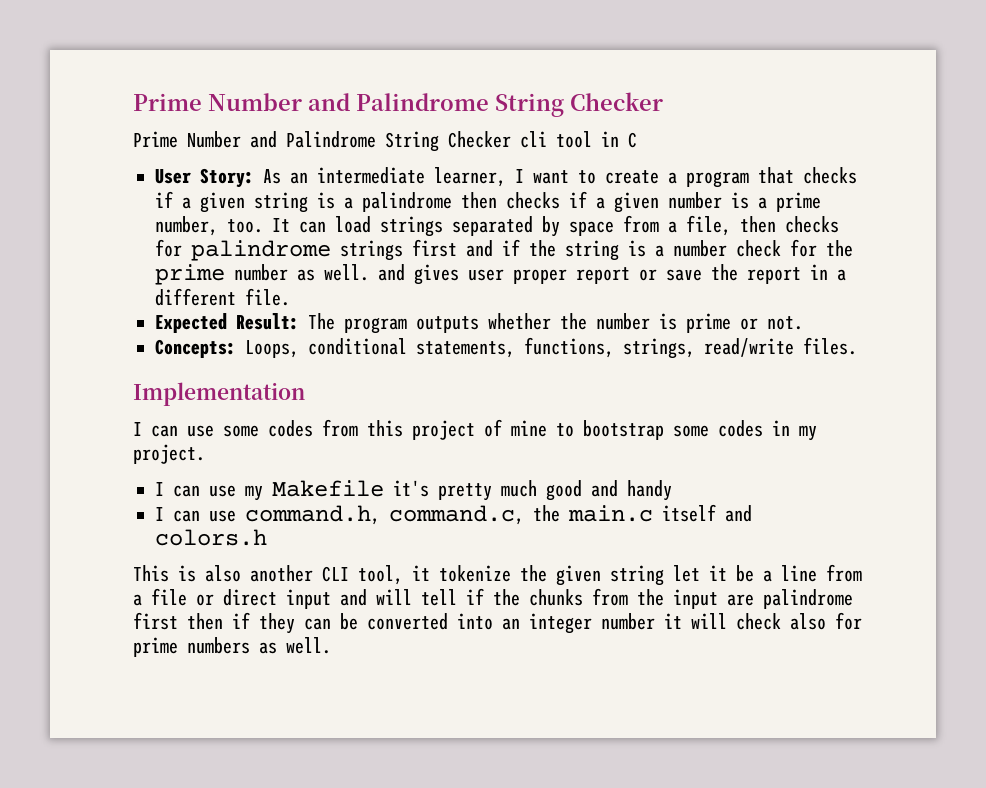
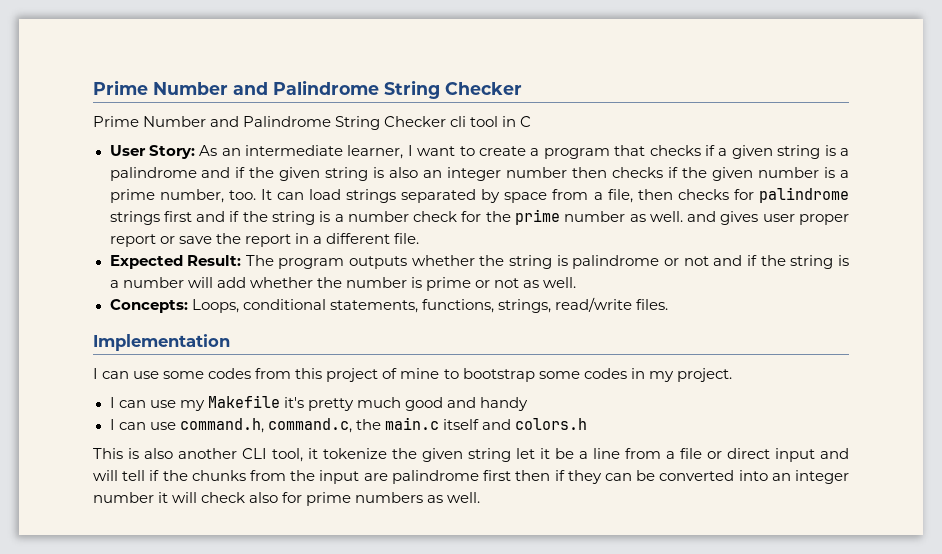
- User Story: As an intermediate learner, I want to create a program that checks if a given string is a palindrome then checks if a given number is a prime number, too.
+ User Story: As an intermediate learner, I want to create a program that checks if a given string is a palindrome and if the given string is also an integer number then checks if the given number is a prime number, too.
- Expected Result: The program outputs whether the number is prime or not.
+ Expected Result: The program outputs whether the string is palindrome or not and if the string is a number will add whether the number is prime or not as well.

